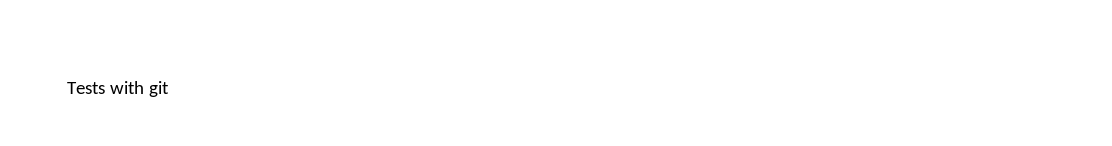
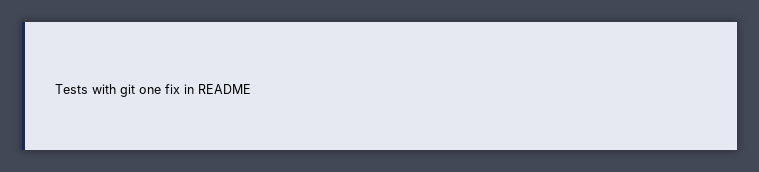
- Tests with git
+ Tests with git one fix in README

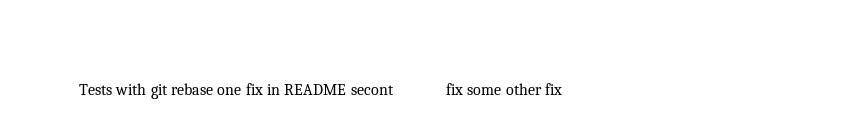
- Tests with git one fix in README
+ Tests with git rebase one fix in README secont fix some other fix

